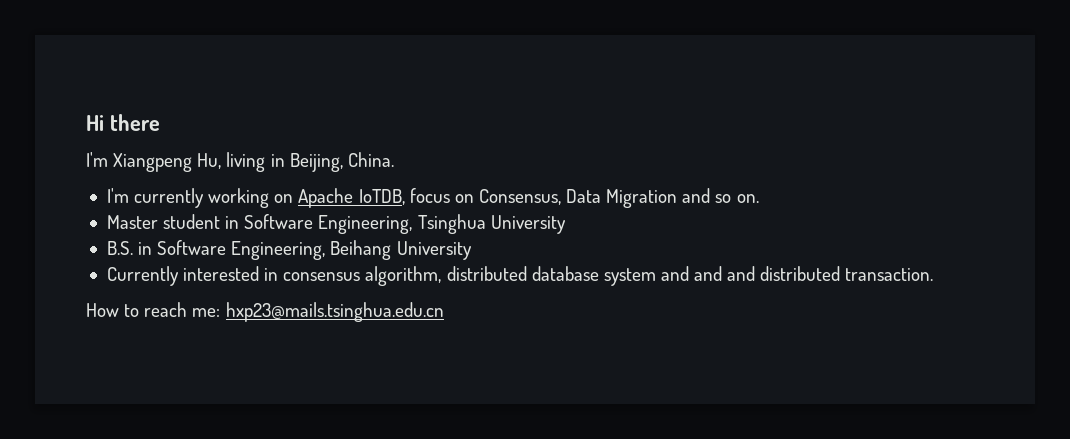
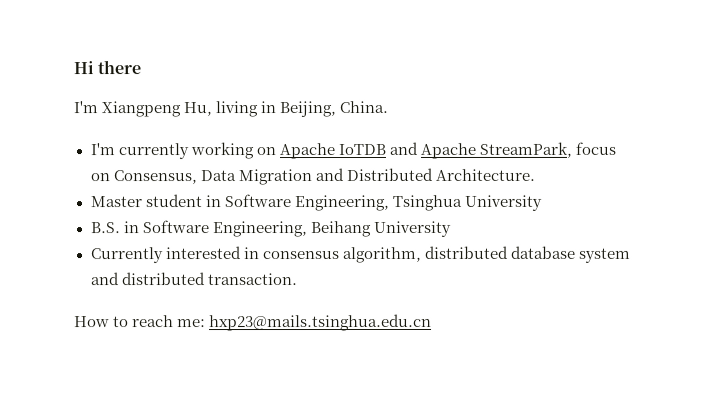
- I'm currently working on Apache IoTDB, focus on Consensus, Data Migration and so on.
+ I'm currently working on Apache IoTDB and Apache StreamPark, focus on Consensus, Data Migration and Distributed Architecture.
- Currently interested in consensus algorithm, distributed database system and and and distributed transaction.
+ Currently interested in consensus algorithm, distributed database system and distributed transaction.

